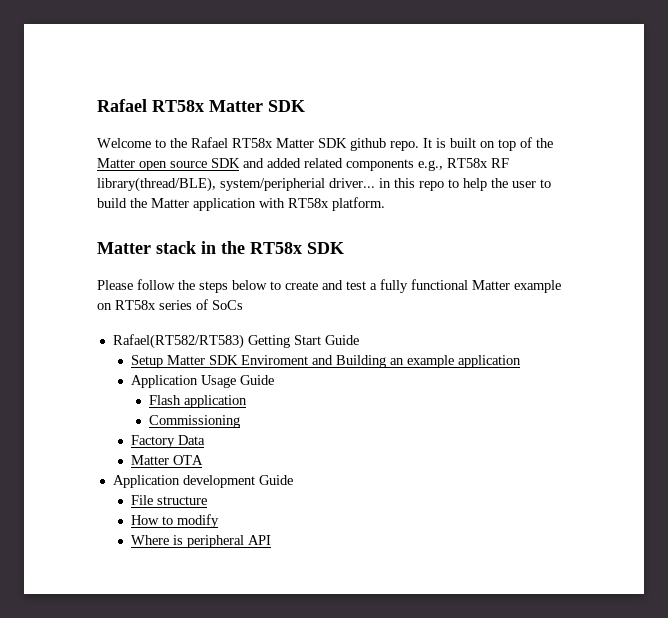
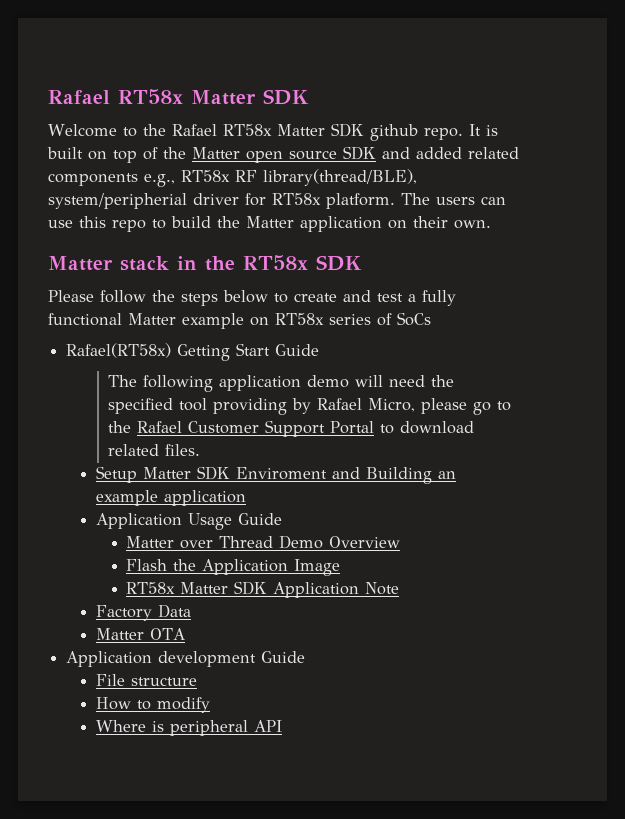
- It is built on top of the Matter open source SDK and added related components e.g., RT58x RF library(thread/BLE), system/peripherial driver... in this repo to help the user to build the Matter application with RT58x platform.
+ It is built on top of the Matter open source SDK and added related components e.g., RT58x RF library(thread/BLE), system/peripherial driver for RT58x platform. The users can use this repo to build the Matter application on their own.
- Rafael(RT582/RT583) Getting Start Guide
+ Rafael(RT58x) Getting Start Guide
+ The following application demo will need the specified tool providing by Rafael Micro, please go to the Rafael Customer Support Portal to download related files.
- Flash application
- Commissioning
+ Matter over Thread Demo Overview
+ Flash the Application Image
+ RT58x Matter SDK Application Note

